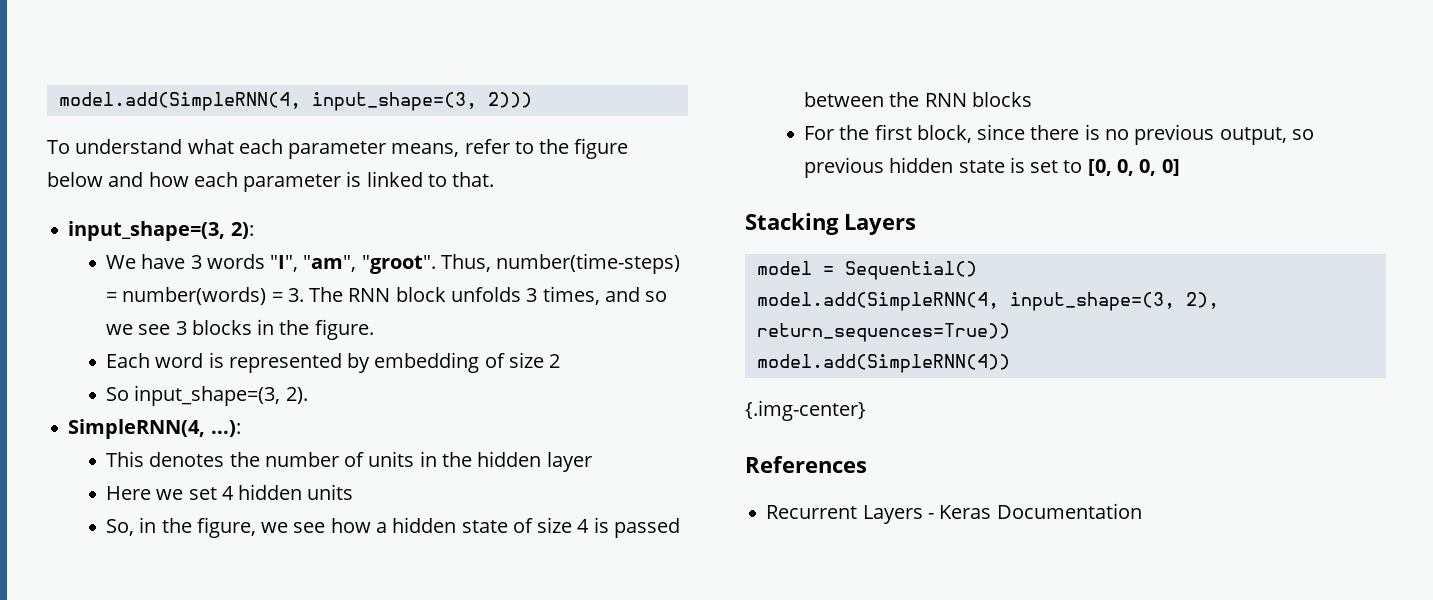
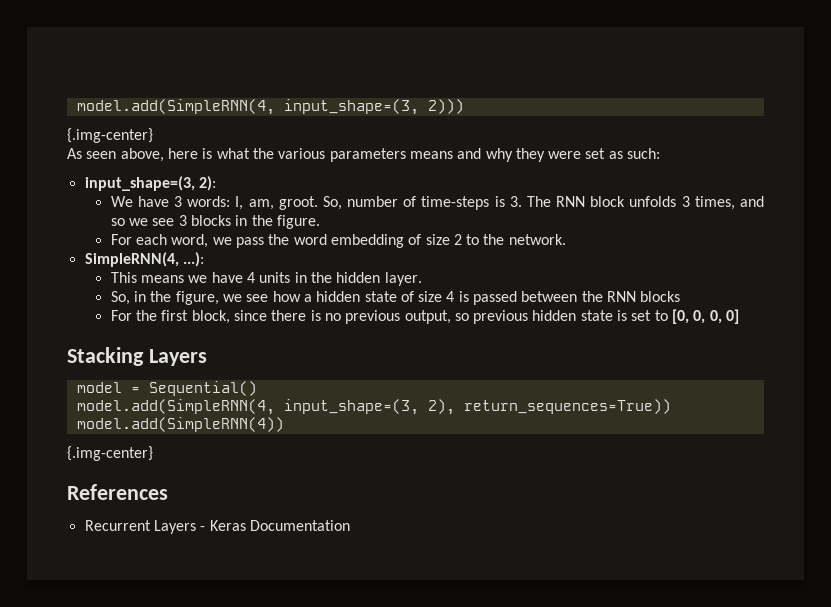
  model.add(SimpleRNN(4, input_shape=(3, 2)))
- To understand what each parameter means, refer to the figure below and how each parameter is linked to that.
+ {.img-center}
+ As seen above, here is what the various parameters means and why they were set as such:
- We have 3 words "I", "am", "groot". Thus, number(time-steps) = number(words) = 3. The RNN block unfolds 3 times, and so we see 3 blocks in the figure.
+ We have 3 words: I, am, groot. So, number of time-steps is 3. The RNN block unfolds 3 times, and so we see 3 blocks in the figure.
- Each word is represented by embedding of size 2
- So input_shape=(3, 2).
+ For each word, we pass the word embedding of size 2 to the network.
- This denotes the number of units in the hidden layer
- Here we set 4 hidden units
+ This means we have 4 units in the hidden layer.

